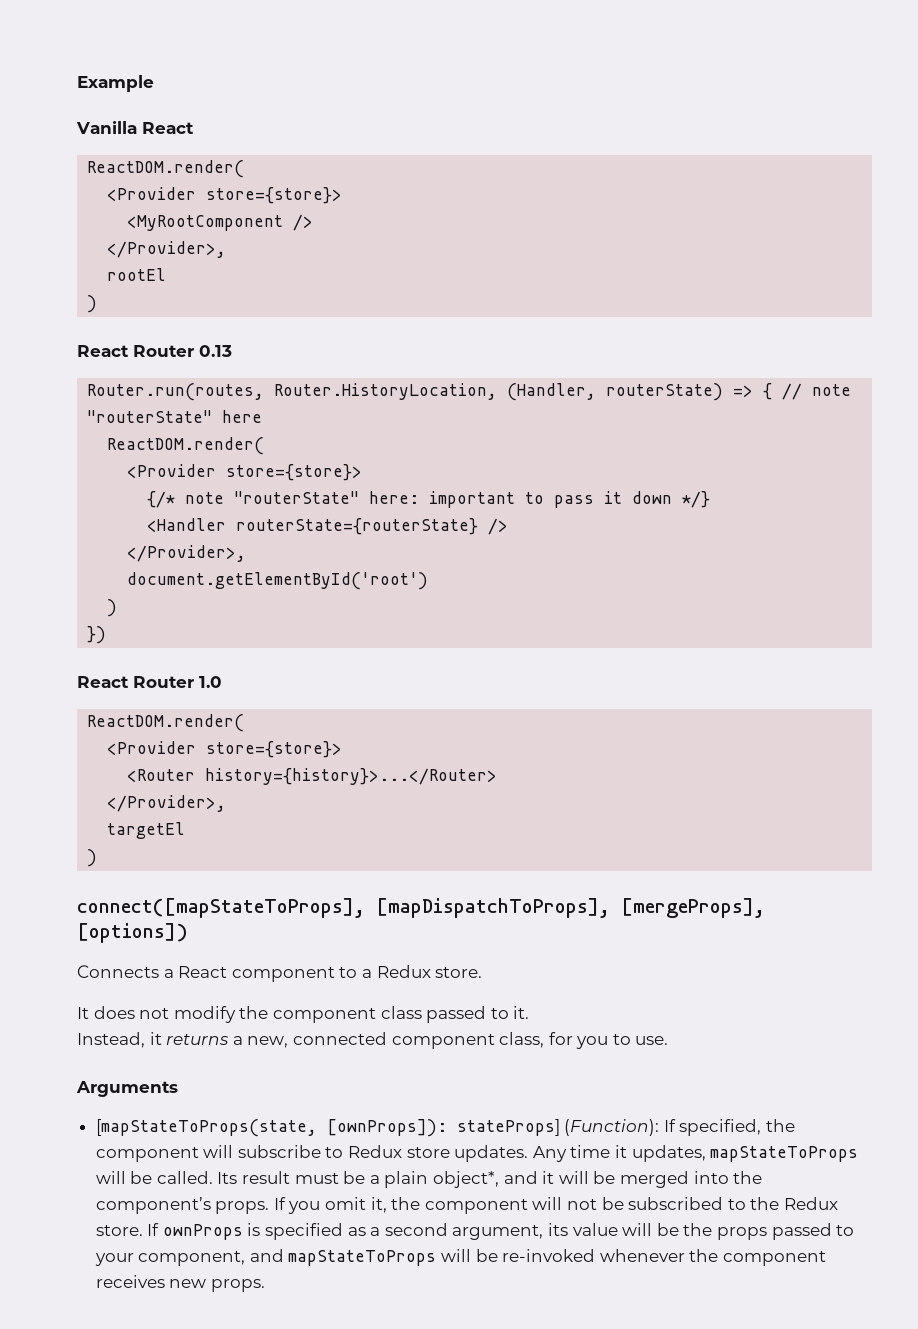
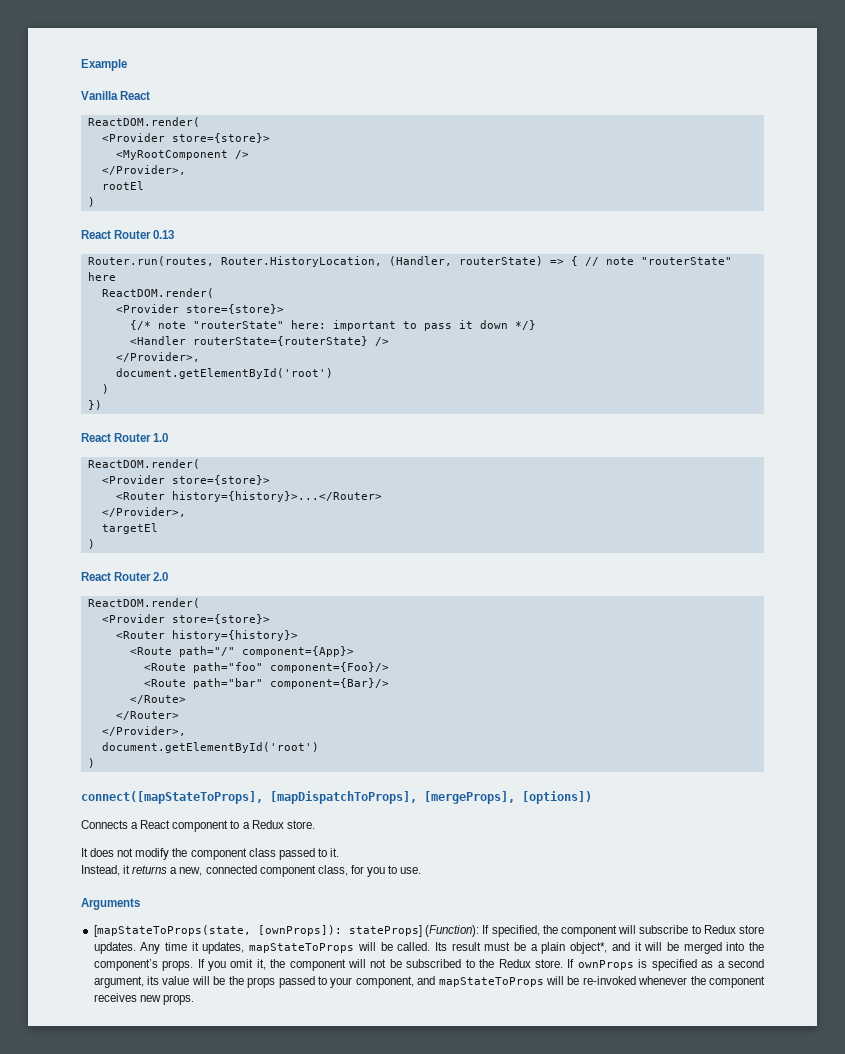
+ React Router 2.0
+ ReactDOM.render(
+ <Provider store={store}>
+ <Router history={history}>
+ <Route path="/" component={App}>
+ <Route path="foo" component={Foo}/>
+ <Route path="bar" component={Bar}/>
+ </Route>
+ </Router>
+ </Provider>,
+ document.getElementById('root')
+ )

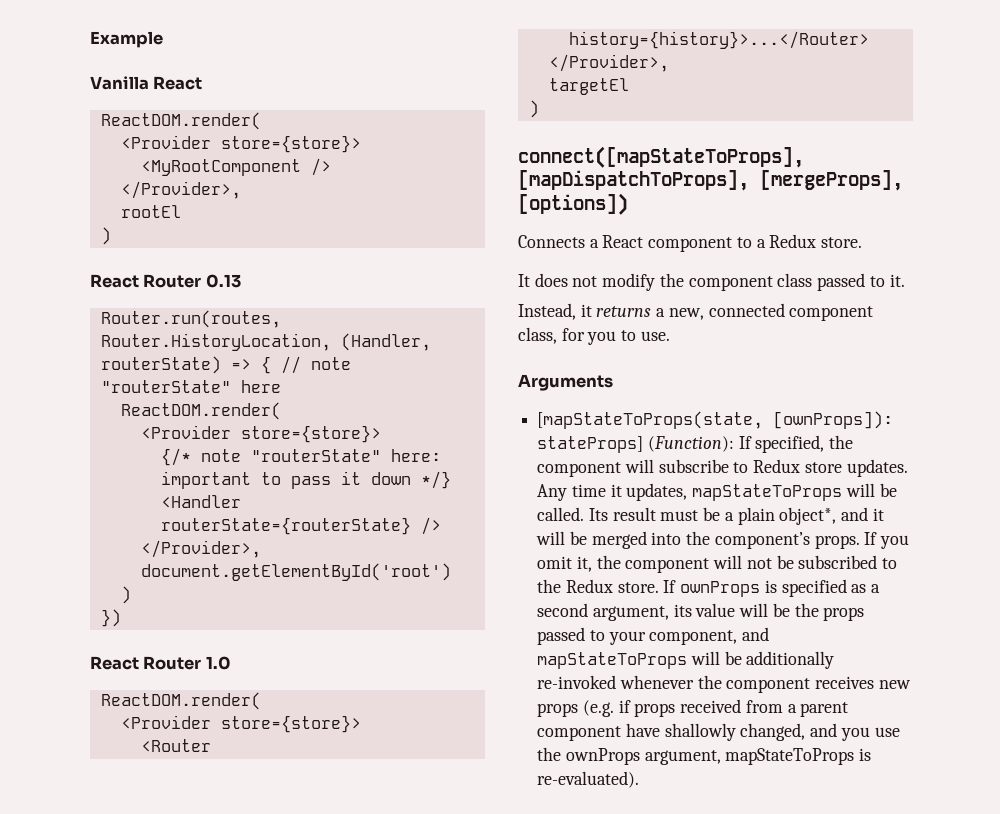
- React Router 2.0
- ReactDOM.render(
- <Provider store={store}>
- <Router history={history}>
- <Route path="/" component={App}>
- <Route path="foo" component={Foo}/>
- <Route path="bar" component={Bar}/>
- </Route>
- </Router>
- </Provider>,
- document.getElementById('root')
- )
- If ownProps is specified as a second argument, its value will be the props passed to your component, and mapStateToProps will be re-invoked whenever the component receives new props.
+ If ownProps is specified as a second argument, its value will be the props passed to your component, and mapStateToProps will be additionally re-invoked whenever the component receives new props (e.g. if props received from a parent component have shallowly changed, and you use the ownProps argument, mapStateToProps is re-evaluated).

